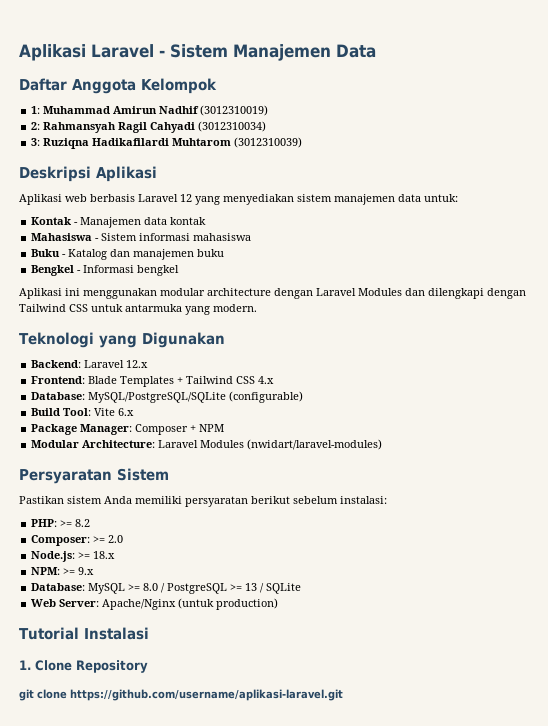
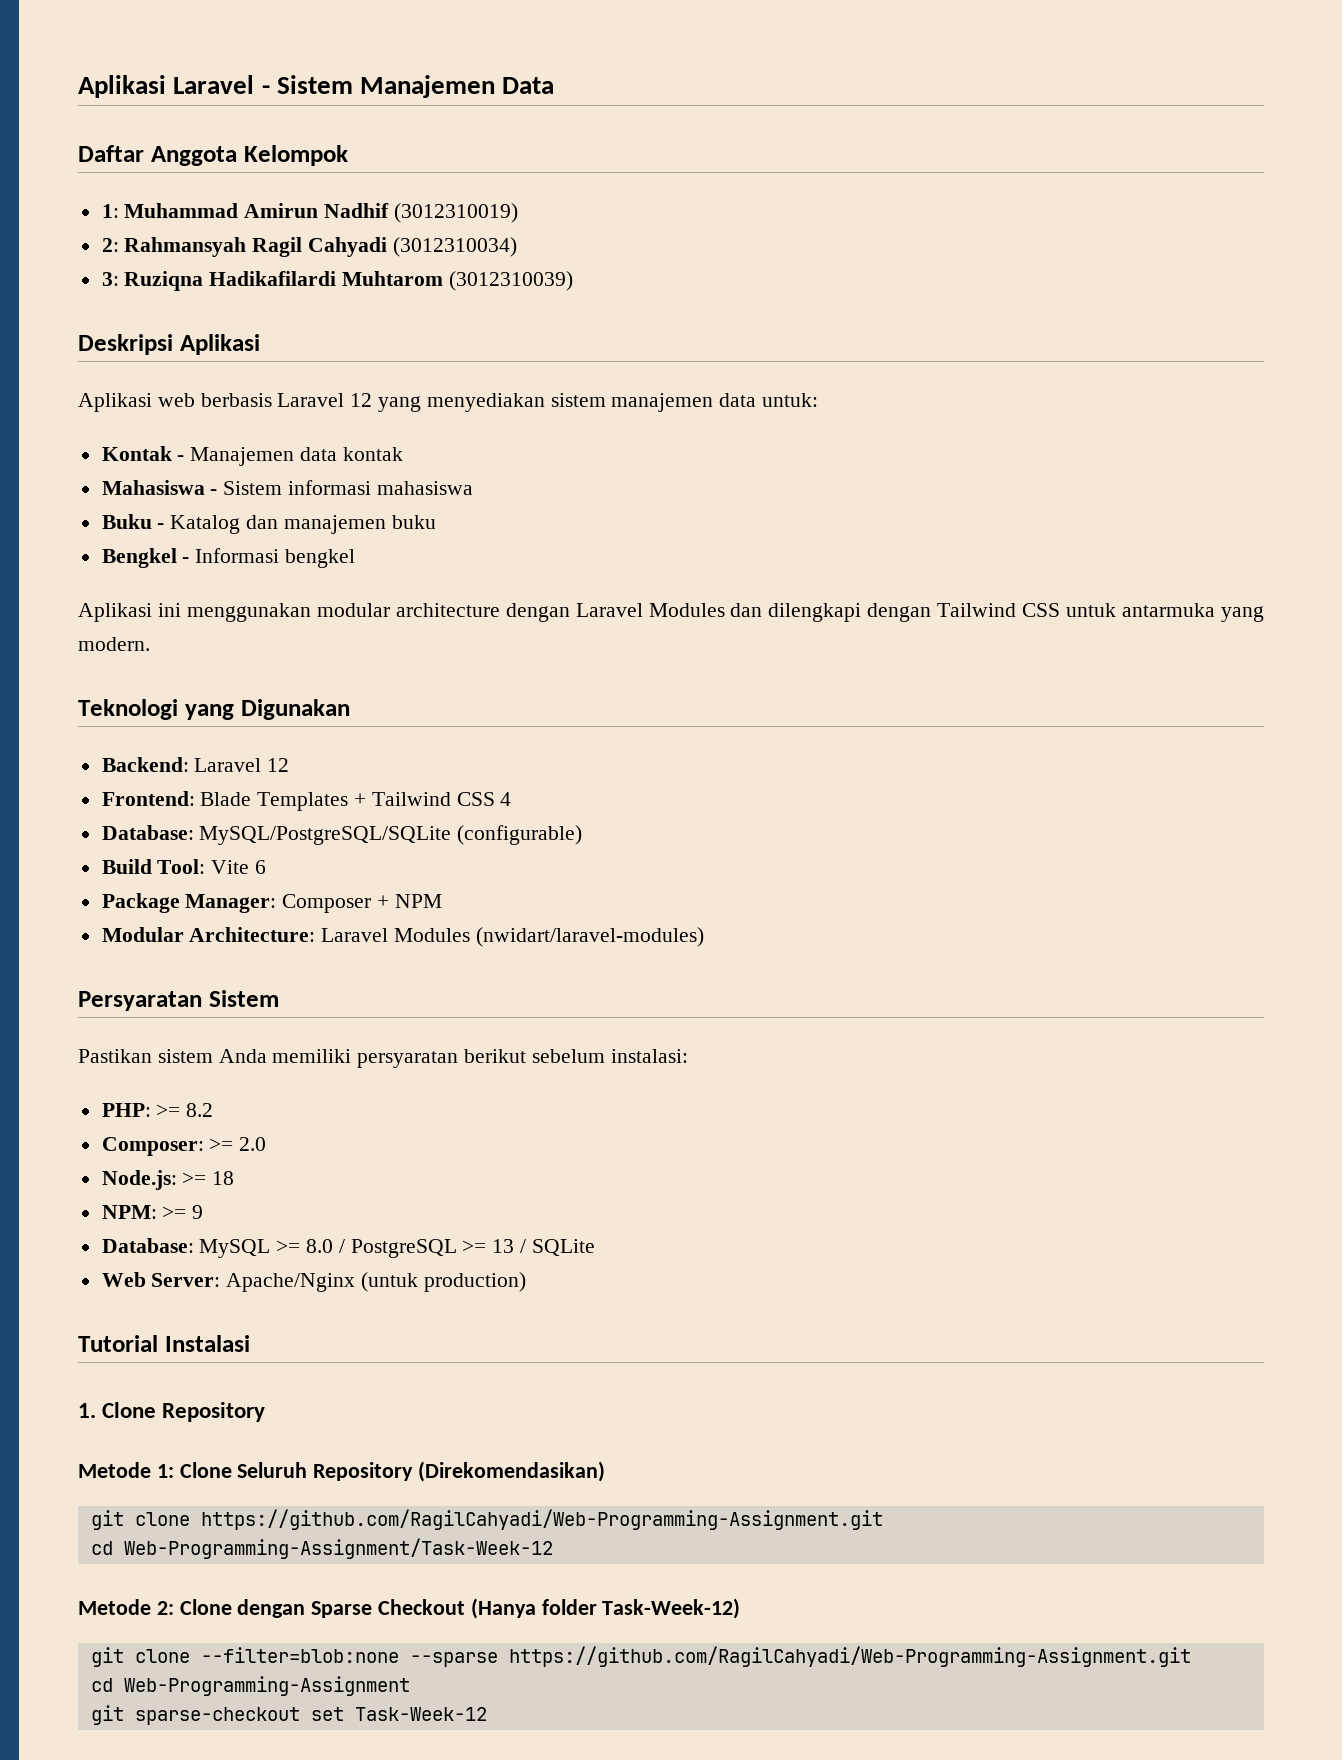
- Backend: Laravel 12.x
+ Backend: Laravel 12
- Frontend: Blade Templates + Tailwind CSS 4.x
+ Frontend: Blade Templates + Tailwind CSS 4
- Build Tool: Vite 6.x
+ Build Tool: Vite 6
- Node.js: >= 18.x
+ Node.js: >= 18
- NPM: >= 9.x
+ NPM: >= 9
- git clone https://github.com/username/aplikasi-laravel.git
+ Metode 1: Clone Seluruh Repository (Direkomendasikan)
+ git clone https://github.com/RagilCahyadi/Web-Programming-Assignment.git
+ cd Web-Programming-Assignment/Task-Week-12
+ Metode 2: Clone dengan Sparse Checkout (Hanya folder Task-Week-12)
+ git clone --filter=blob:none --sparse https://github.com/RagilCahyadi/Web-Programming-Assignment.git
+ cd Web-Programming-Assignment
+ git sparse-checkout set Task-Week-12

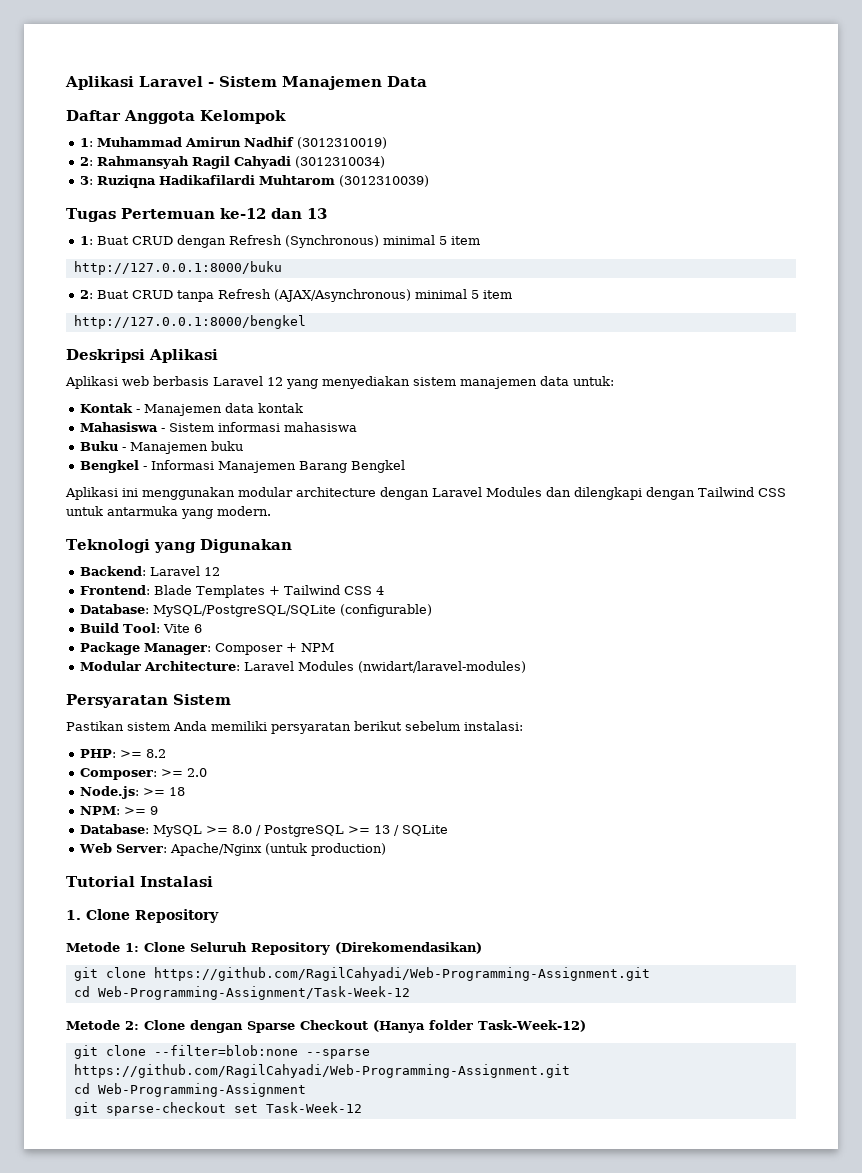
+ Tugas Pertemuan ke-12 dan 13
+ 1: Buat CRUD dengan Refresh (Synchronous) minimal 5 item
+ http://127.0.0.1:8000/buku
+ 2: Buat CRUD tanpa Refresh (AJAX/Asynchronous) minimal 5 item
+ http://127.0.0.1:8000/bengkel
- Buku - Katalog dan manajemen buku
+ Buku - Manajemen buku
- Bengkel - Informasi bengkel
+ Bengkel - Informasi Manajemen Barang Bengkel

